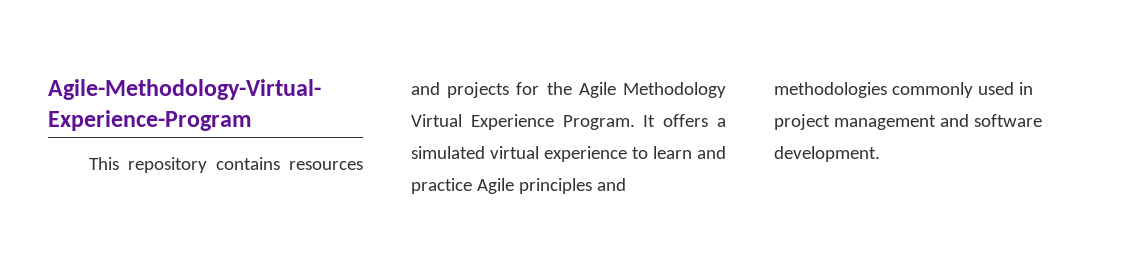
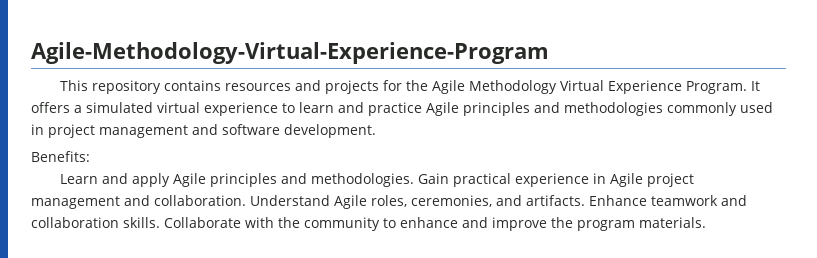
+ Benefits:
+ Learn and apply Agile principles and methodologies. Gain practical experience in Agile project management and collaboration. Understand Agile roles, ceremonies, and artifacts. Enhance teamwork and collaboration skills. Collaborate with the community to enhance and improve the program materials.

